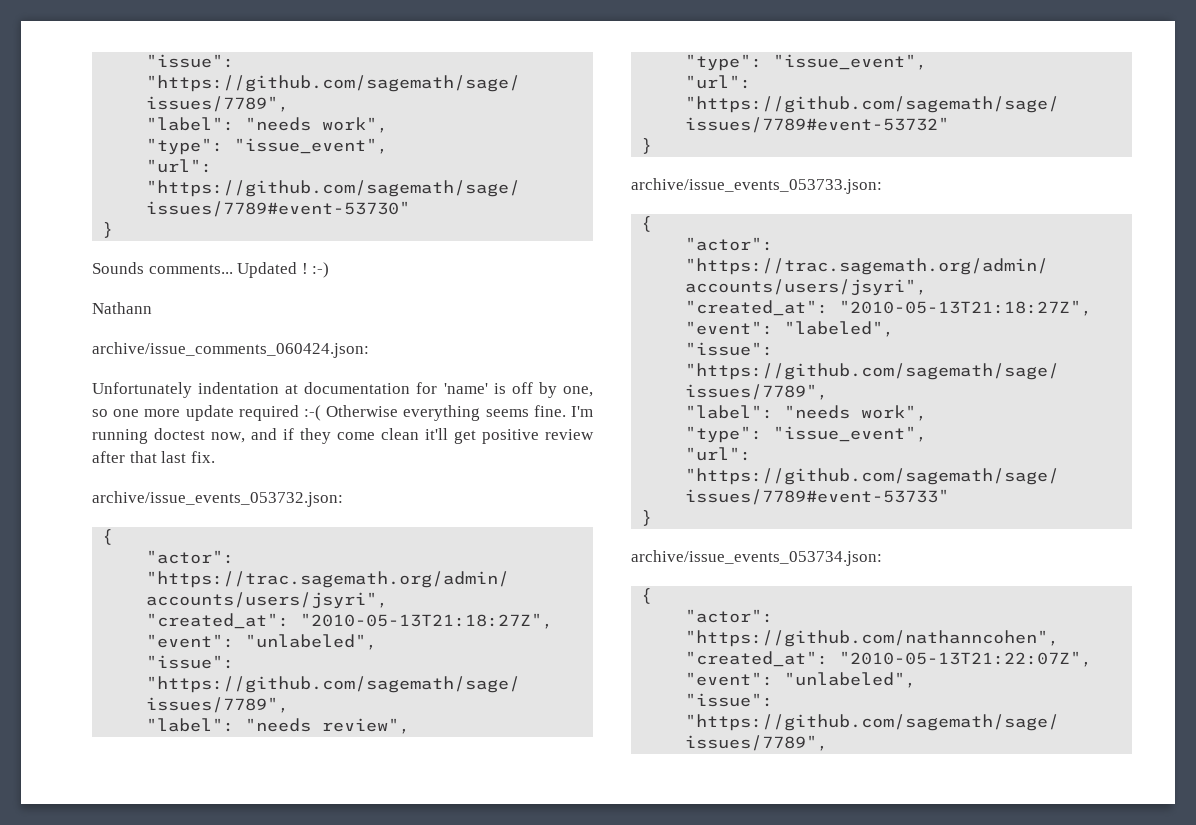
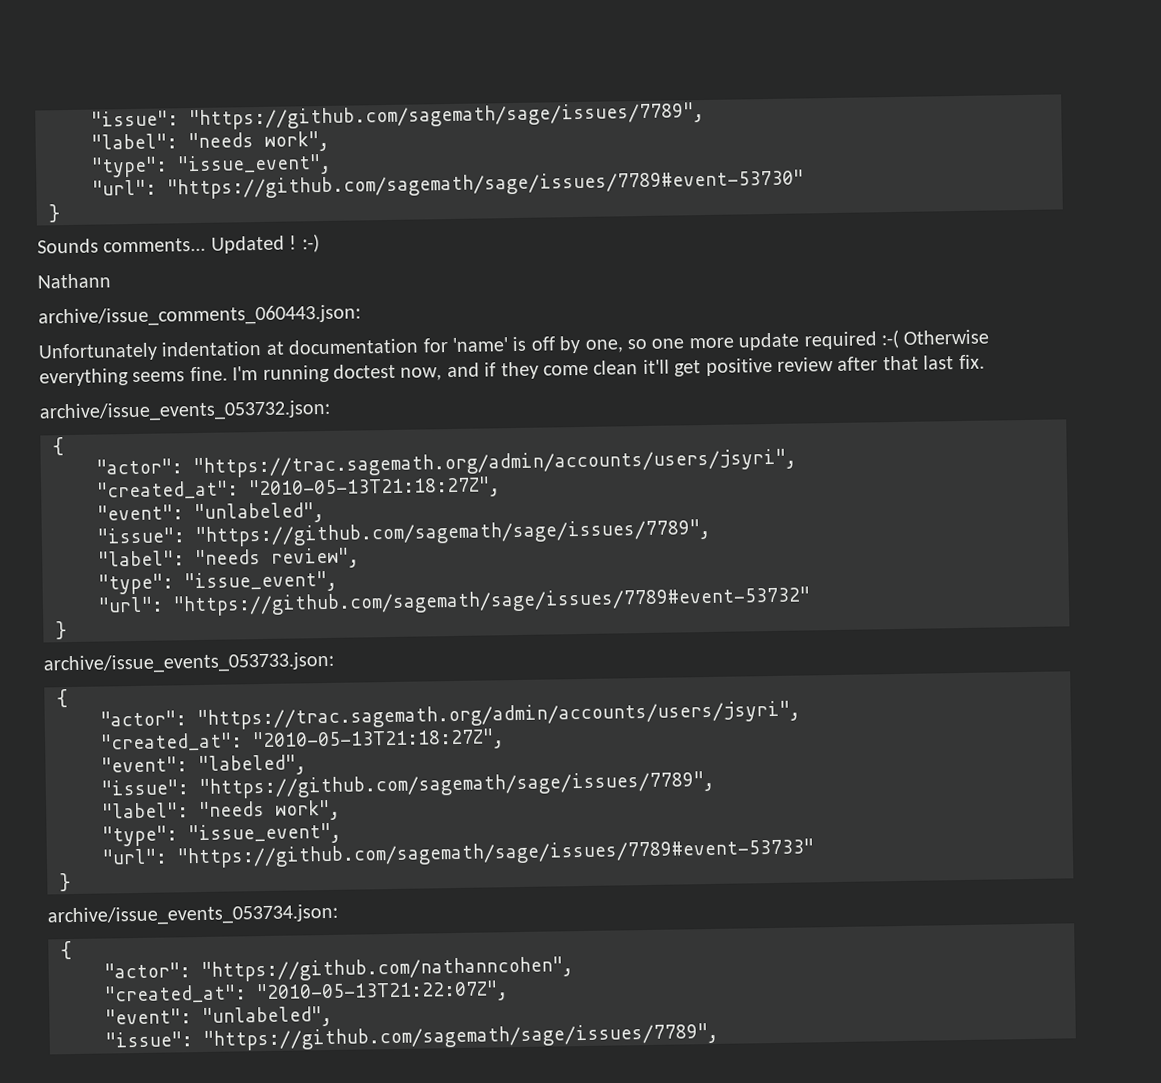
- archive/issue_comments_060424.json:
+ archive/issue_comments_060443.json:

